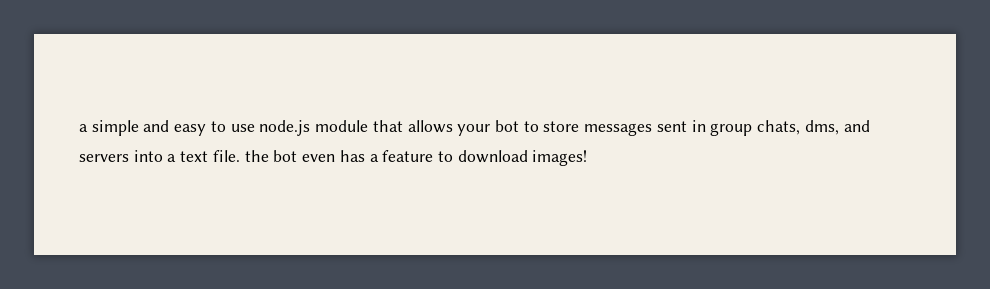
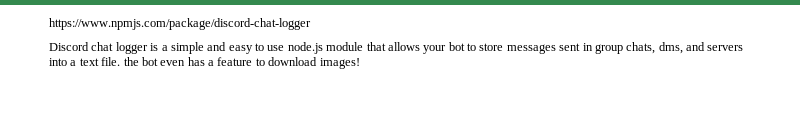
- a simple and easy to use node.js module that allows your bot to store messages sent in group chats, dms, and servers into a text file. the bot even has a feature to download images!
+ https://www.npmjs.com/package/discord-chat-logger
+ Discord chat logger is a simple and easy to use node.js module that allows your bot to store messages sent in group chats, dms, and servers into a text file. the bot even has a feature to download images!

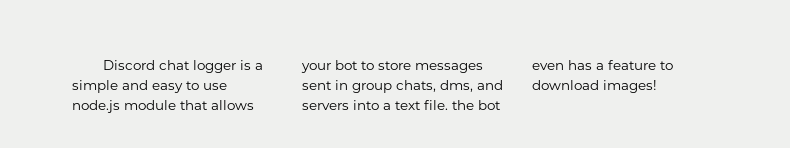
- https://www.npmjs.com/package/discord-chat-logger

